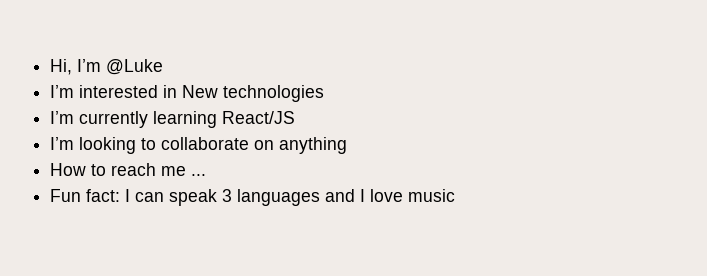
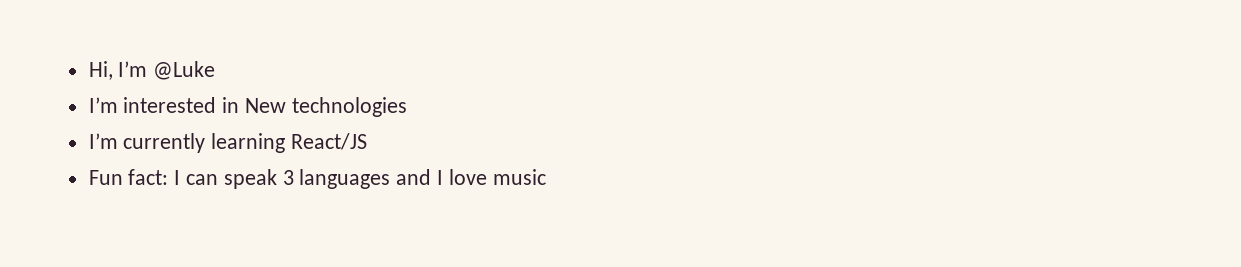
- I’m looking to collaborate on anything
- How to reach me ...

